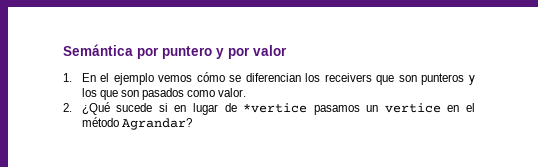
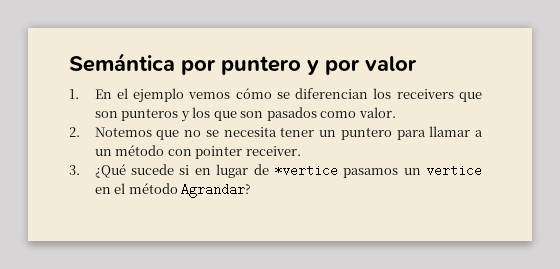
- 2. ¿Qué sucede si en lugar de *vertice pasamos un vertice en el método Agrandar?
+ 2. Notemos que no se necesita tener un puntero para llamar a un método con pointer receiver.
+ 3. ¿Qué sucede si en lugar de *vertice pasamos un vertice en el método Agrandar?

